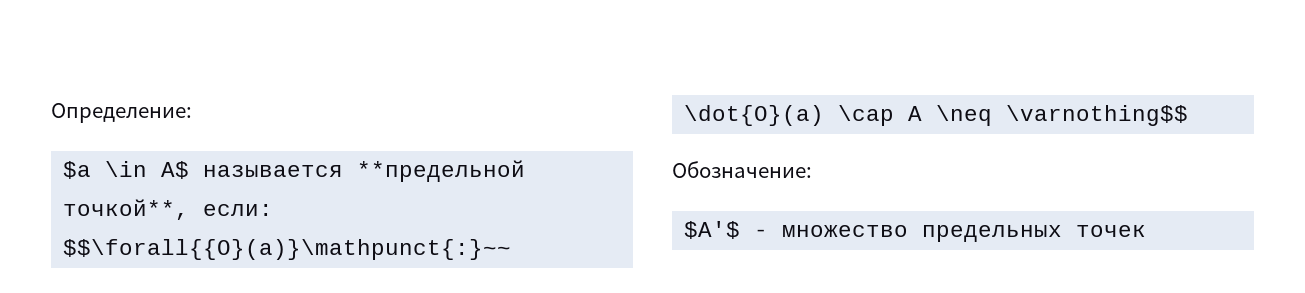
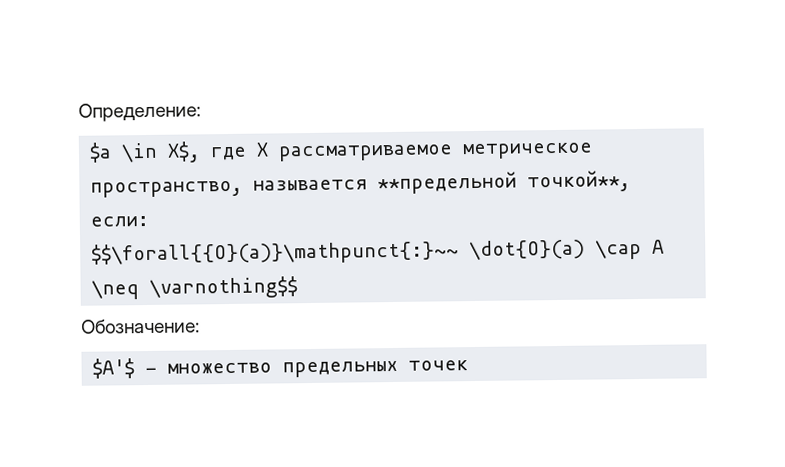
- $a \in A$ называется **предельной точкой**, если:
+ $a \in X$, где X рассматриваемое метрическое пространство, называется **предельной точкой**, если:

